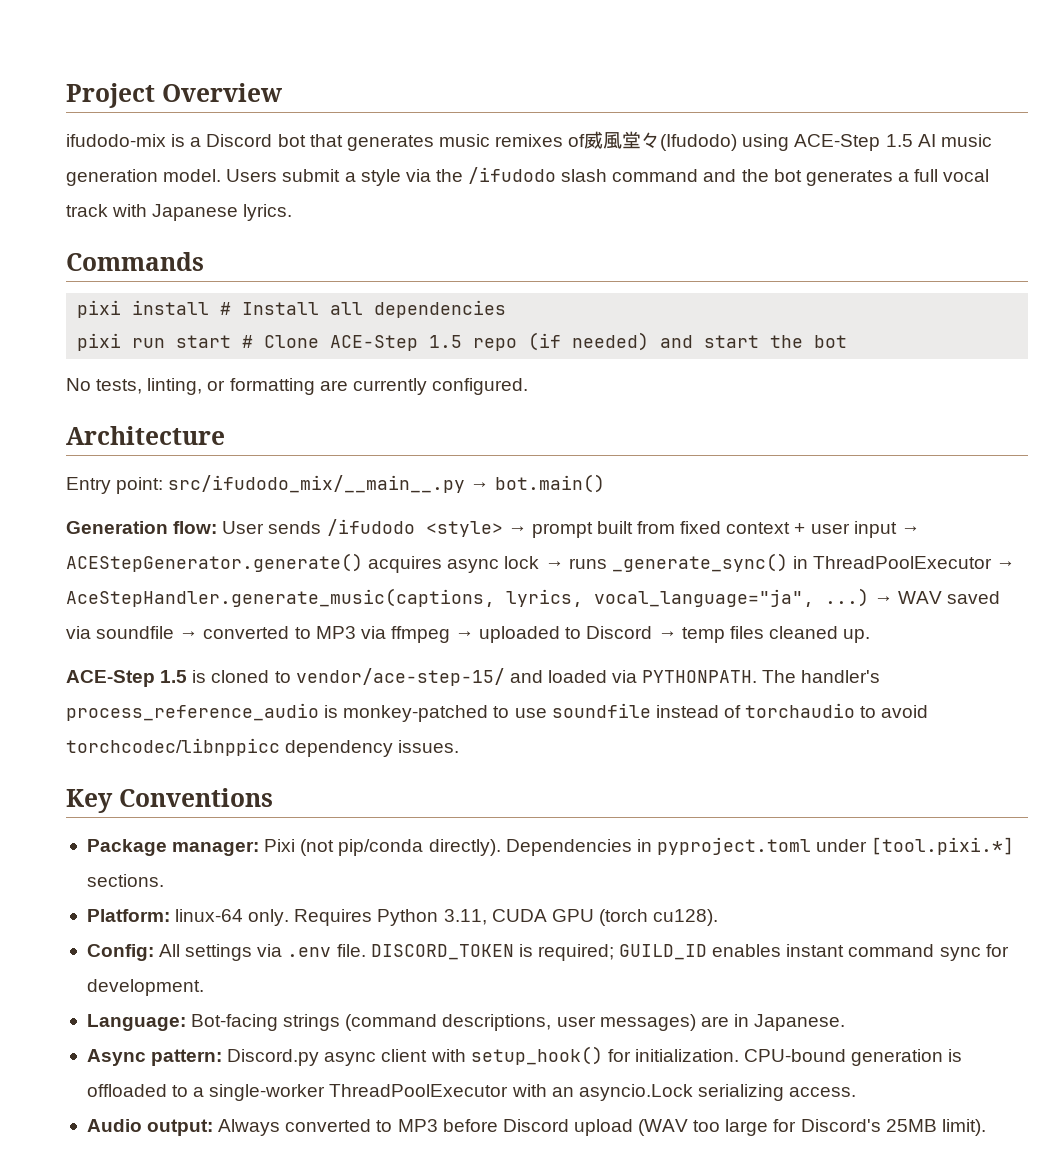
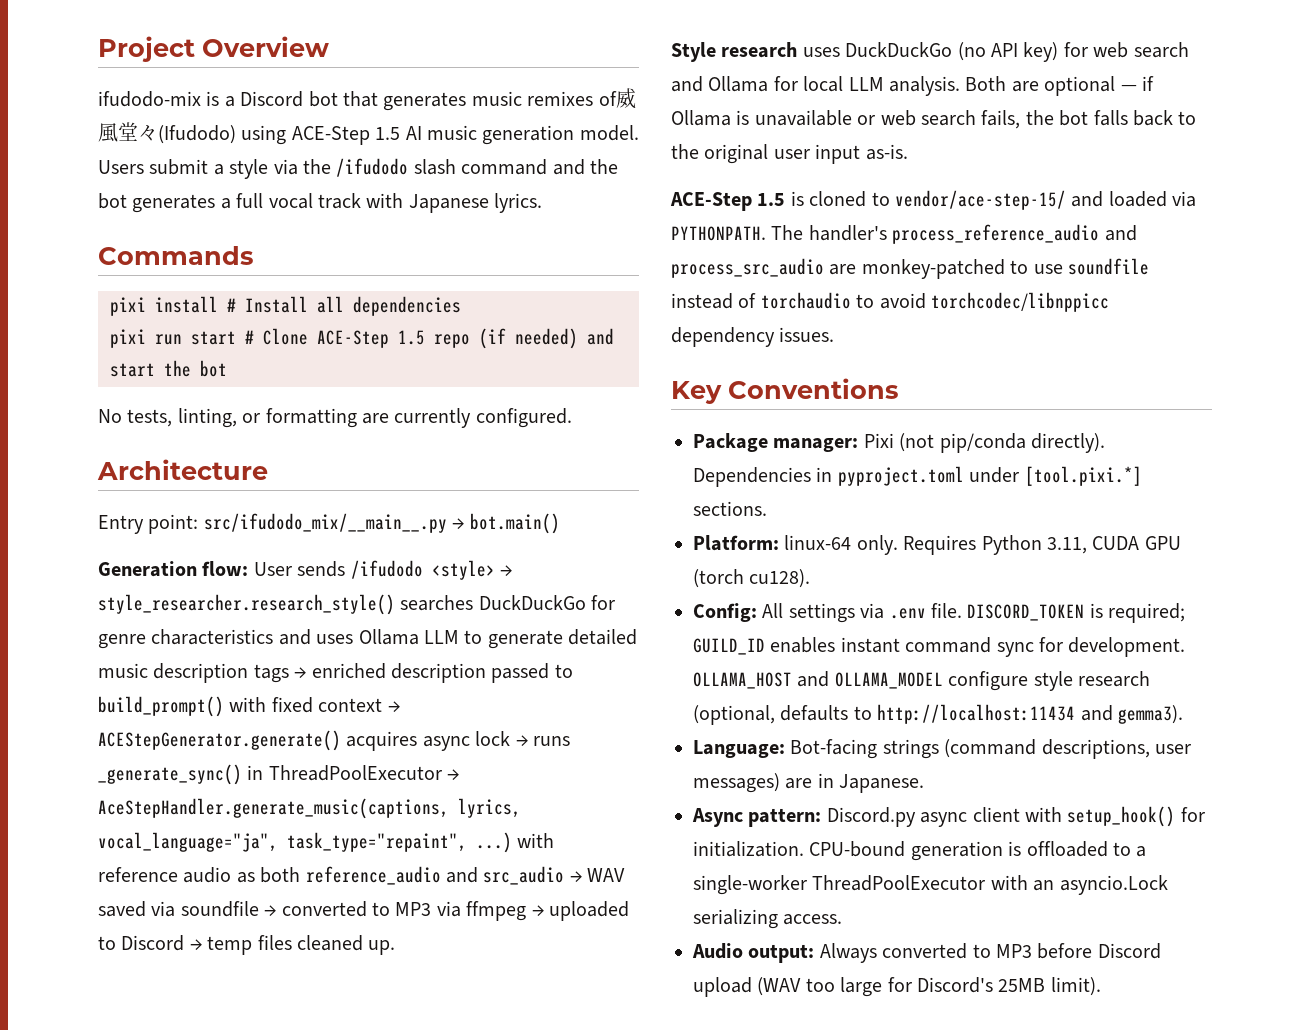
- Generation flow: User sends /ifudodo <style> → prompt built from fixed context + user input → ACEStepGenerator.generate() acquires async lock → runs _generate_sync() in ThreadPoolExecutor → AceStepHandler.generate_music(captions, lyrics, vocal_language="ja", ...) → WAV saved via soundfile → converted to MP3 via ffmpeg → uploaded to Discord → temp files cleaned up.
+ Generation flow: User sends /ifudodo <style> → style_researcher.research_style() searches DuckDuckGo for genre characteristics and uses Ollama LLM to generate detailed music description tags → enriched description passed to build_prompt() with fixed context → ACEStepGenerator.generate() acquires async lock → runs _generate_sync() in ThreadPoolExecutor → AceStepHandler.generate_music(captions, lyrics, vocal_language="ja", task_type="repaint", ...) with reference audio as both reference_audio and src_audio → WAV saved via soundfile → converted to MP3 via ffmpeg → uploaded to Discord → temp files cleaned up.
+ Style research uses DuckDuckGo (no API key) for web search and Ollama for local LLM analysis. Both are optional — if Ollama is unavailable or web search fails, the bot falls back to the original user input as-is.
- The handler's process_reference_audio is monkey-patched to use soundfile instead of torchaudio to avoid torchcodec/libnppicc dependency issues.
+ The handler's process_reference_audio and process_src_audio are monkey-patched to use soundfile instead of torchaudio to avoid torchcodec/libnppicc dependency issues.
+ OLLAMA_HOST and OLLAMA_MODEL configure style research (optional, defaults to http://localhost:11434 and gemma3).

